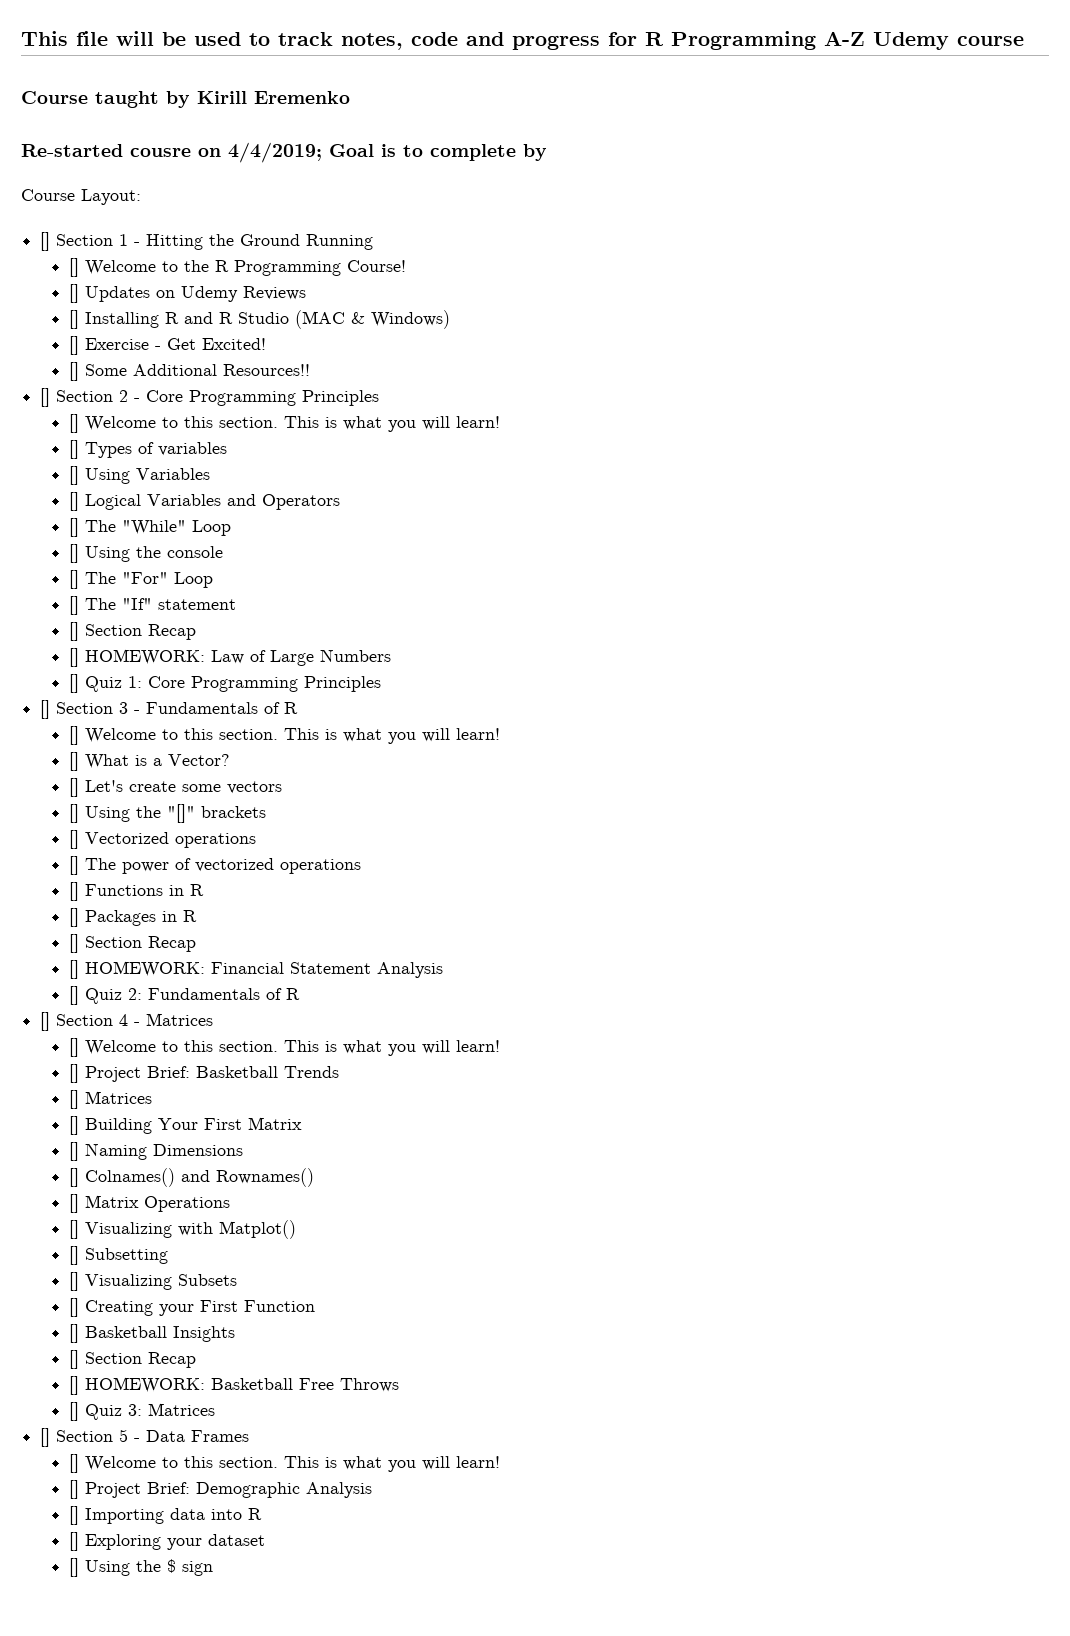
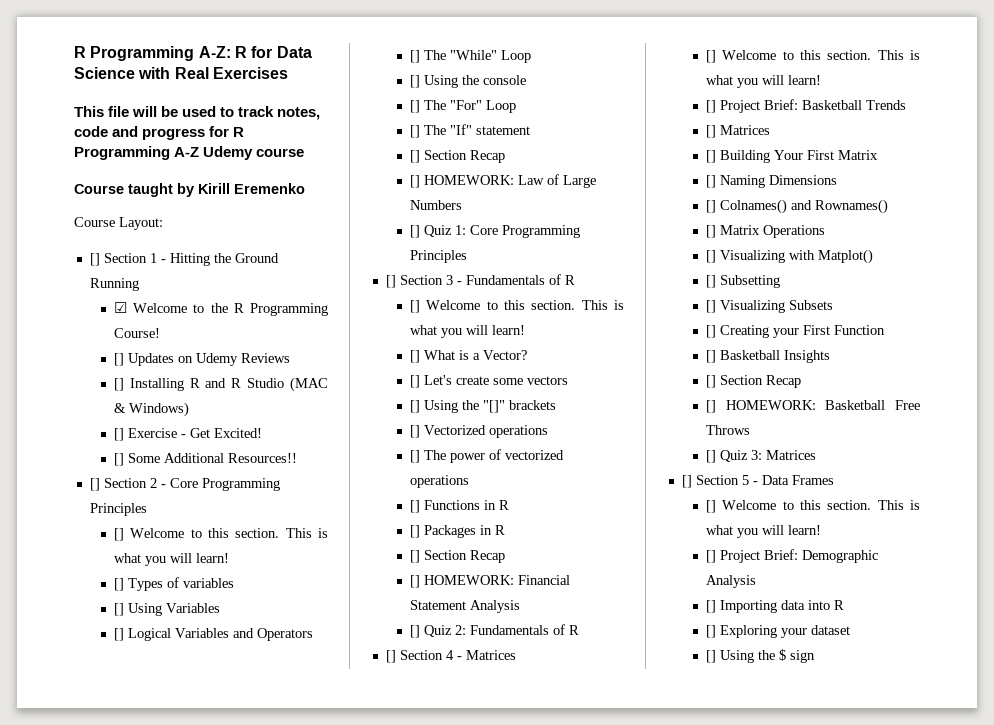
+ R Programming A-Z: R for Data Science with Real Exercises
- Re-started cousre on 4/4/2019; Goal is to complete by
- [] Welcome to the R Programming Course!
+ ☑ Welcome to the R Programming Course!

